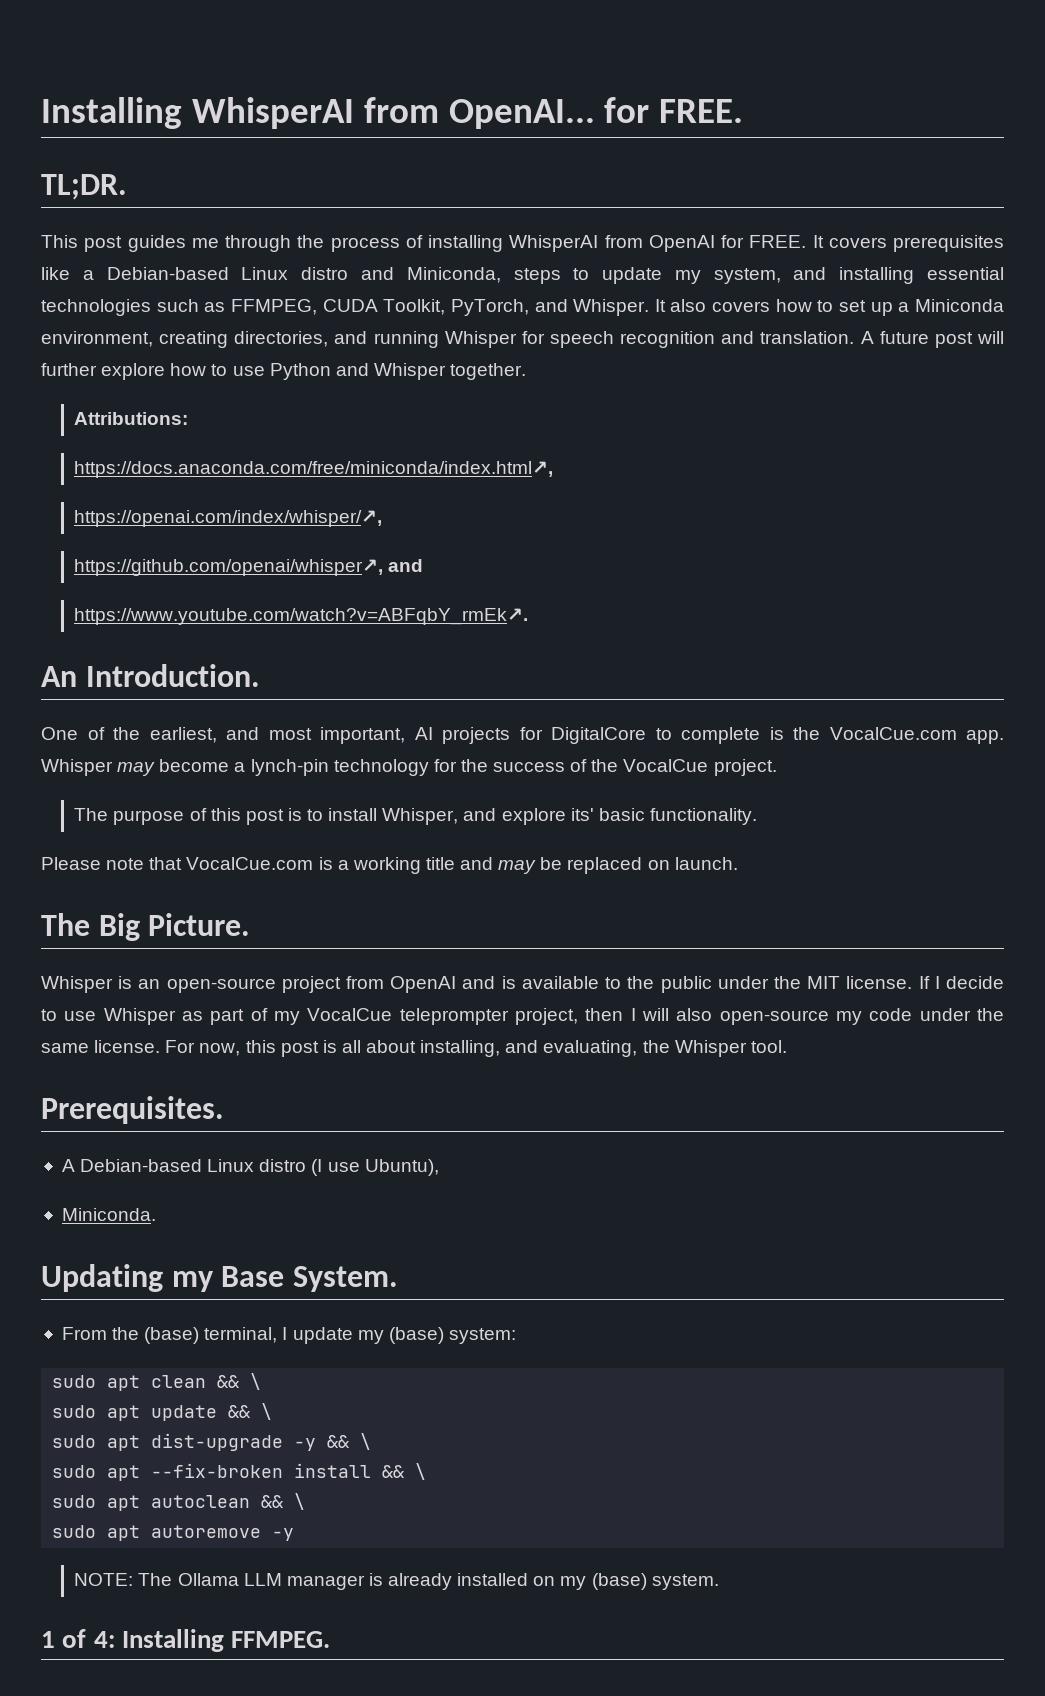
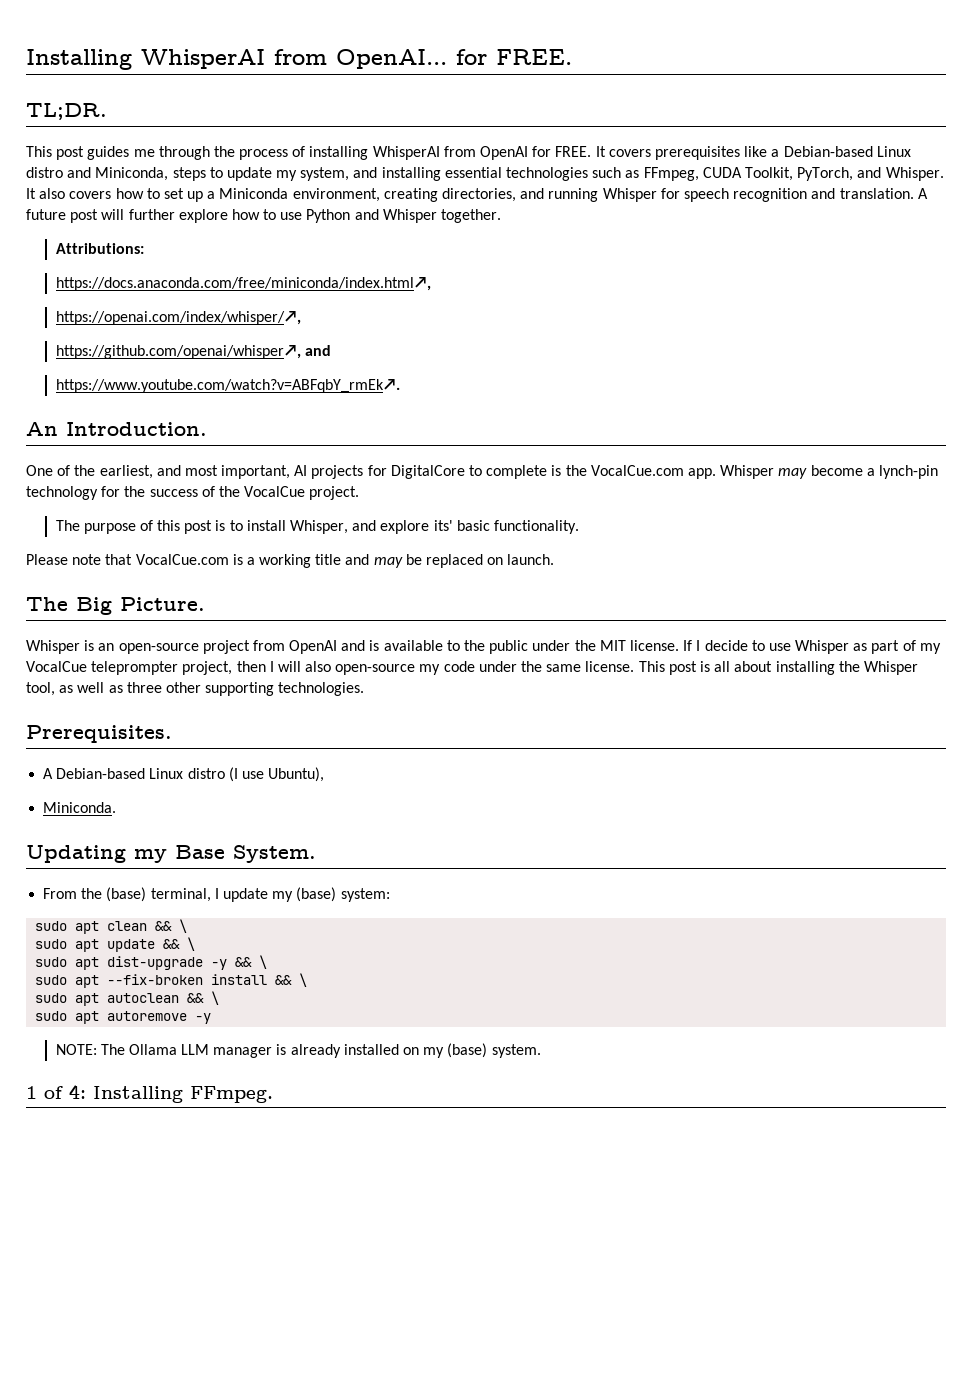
- It covers prerequisites like a Debian-based Linux distro and Miniconda, steps to update my system, and installing essential technologies such as FFMPEG, CUDA Toolkit, PyTorch, and Whisper.
+ It covers prerequisites like a Debian-based Linux distro and Miniconda, steps to update my system, and installing essential technologies such as FFmpeg, CUDA Toolkit, PyTorch, and Whisper.
- For now, this post is all about installing, and evaluating, the Whisper tool.
+ This post is all about installing the Whisper tool, as well as three other supporting technologies.
- 1 of 4: Installing FFMPEG.
+ 1 of 4: Installing FFmpeg.

